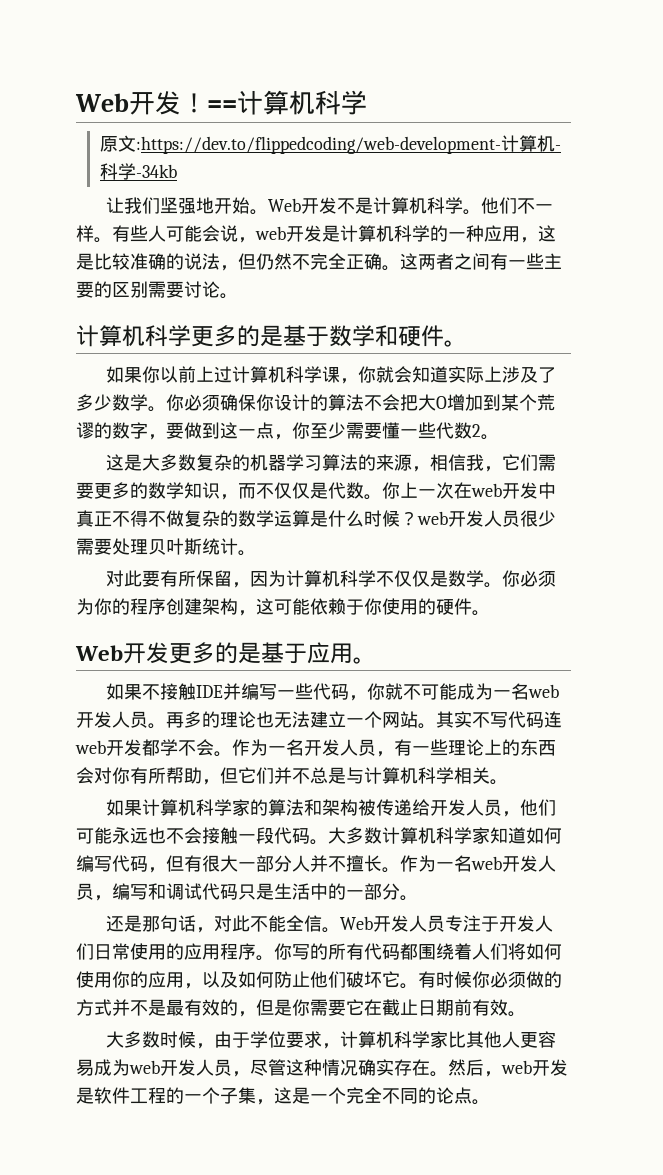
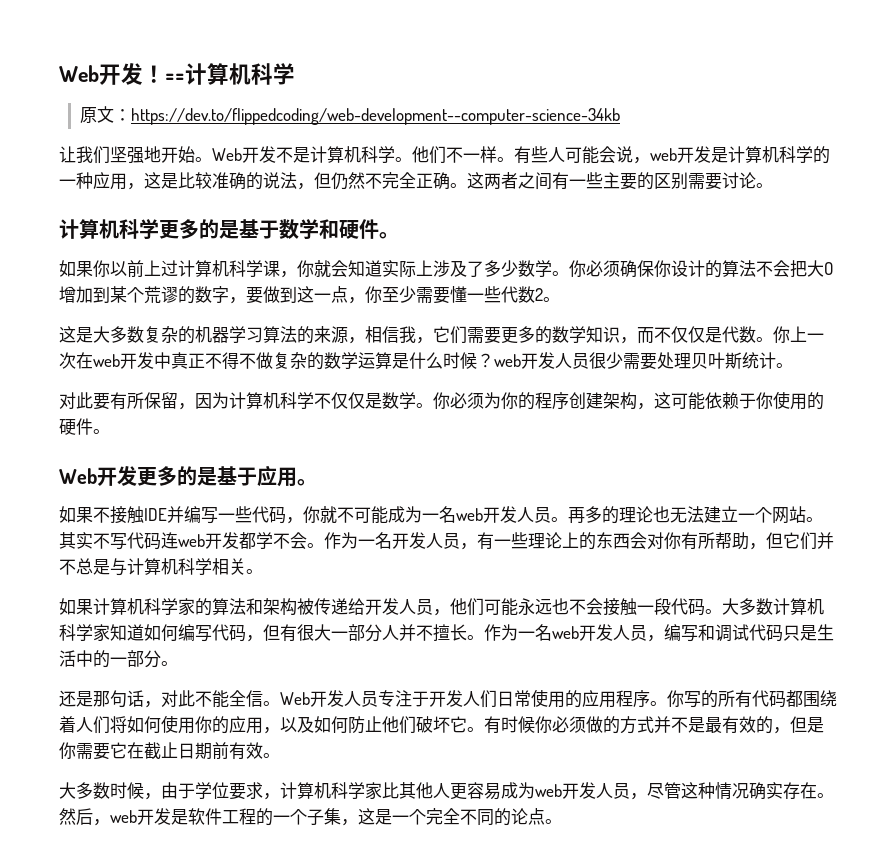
- 原文:https://dev.to/flippedcoding/web-development-计算机-科学-34kb
+ 原文：https://dev.to/flippedcoding/web-development--computer-science-34kb

